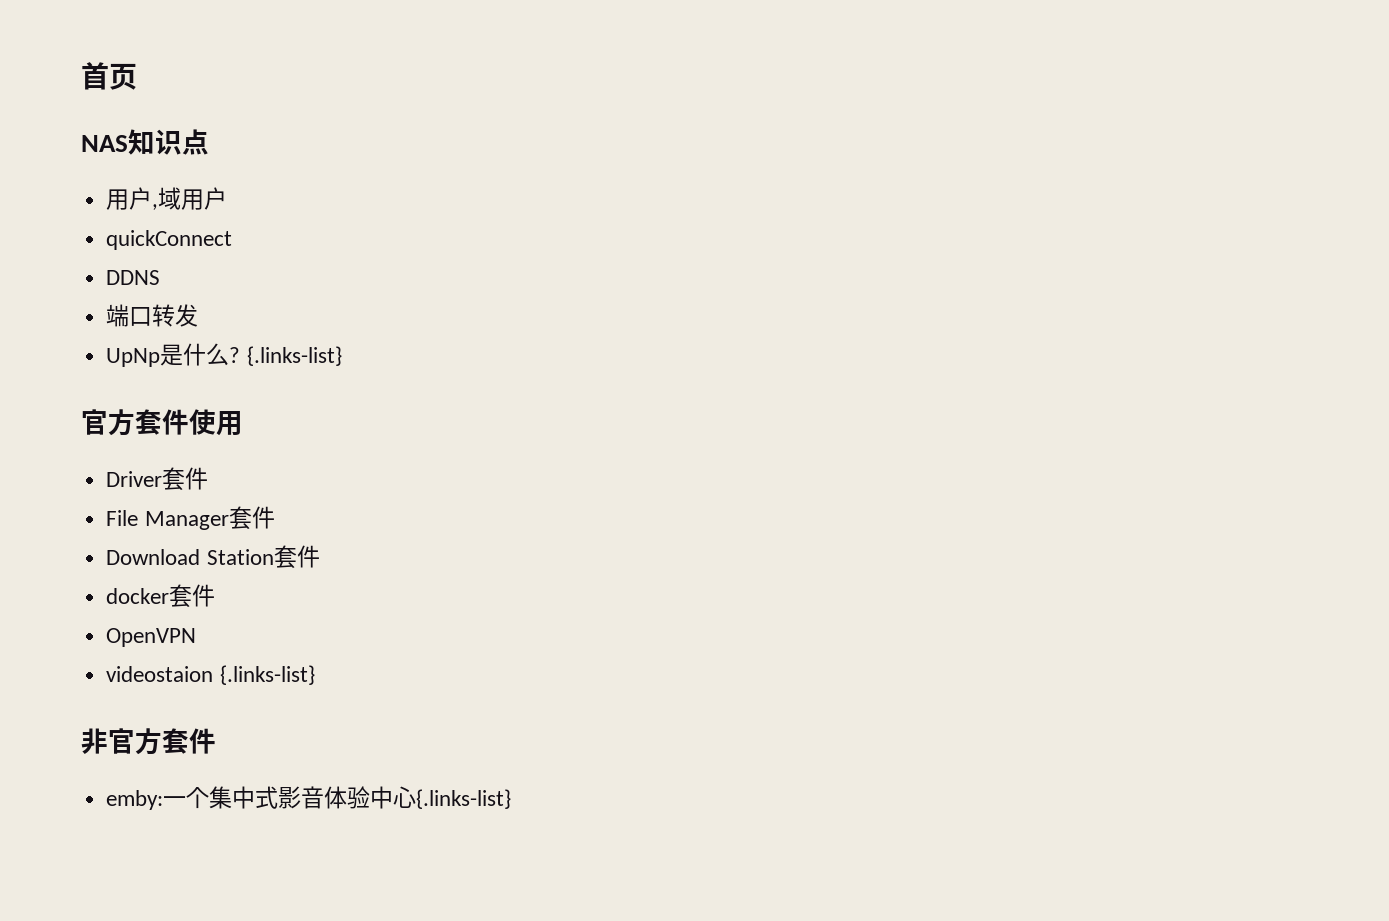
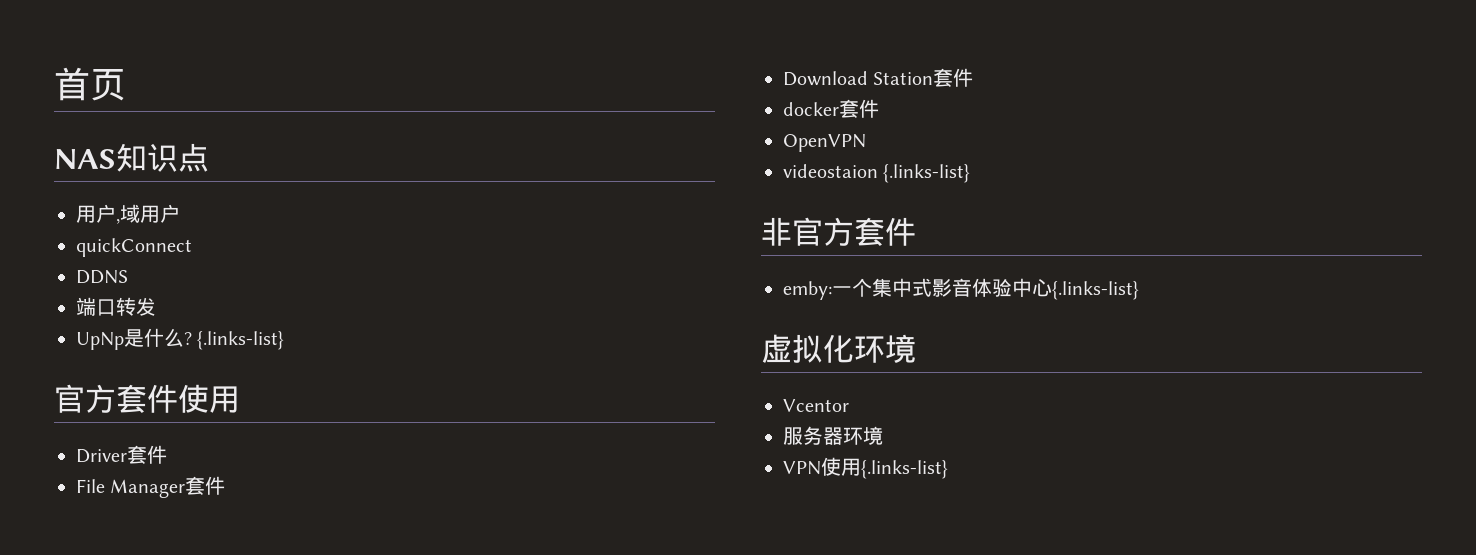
+ 虚拟化环境
+ Vcentor
+ 服务器环境
+ VPN使用{.links-list}

